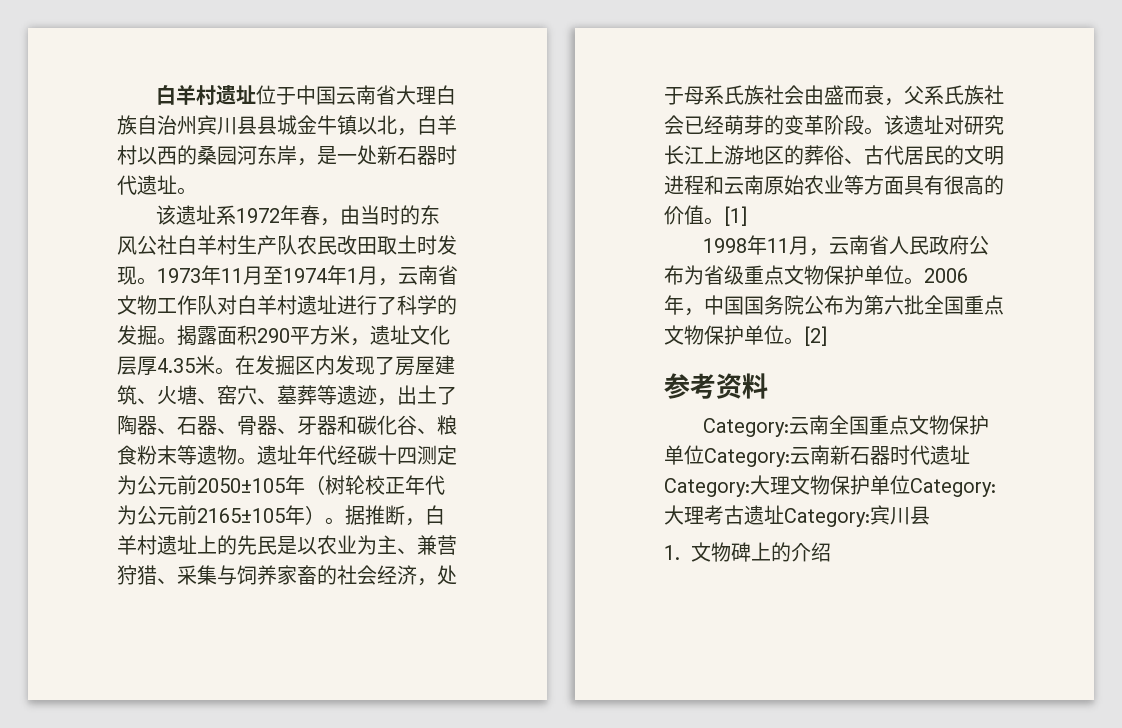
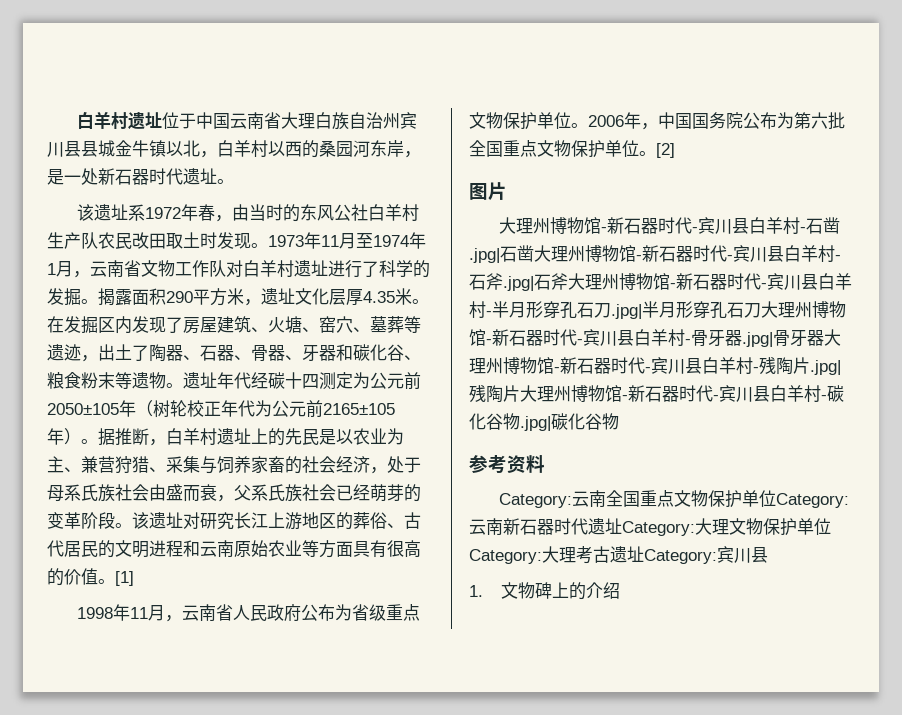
+ 图片
+ 大理州博物馆-新石器时代-宾川县白羊村-石凿.jpg|石凿大理州博物馆-新石器时代-宾川县白羊村-石斧.jpg|石斧大理州博物馆-新石器时代-宾川县白羊村-半月形穿孔石刀.jpg|半月形穿孔石刀大理州博物馆-新石器时代-宾川县白羊村-骨牙器.jpg|骨牙器大理州博物馆-新石器时代-宾川县白羊村-残陶片.jpg|残陶片大理州博物馆-新石器时代-宾川县白羊村-碳化谷物.jpg|碳化谷物

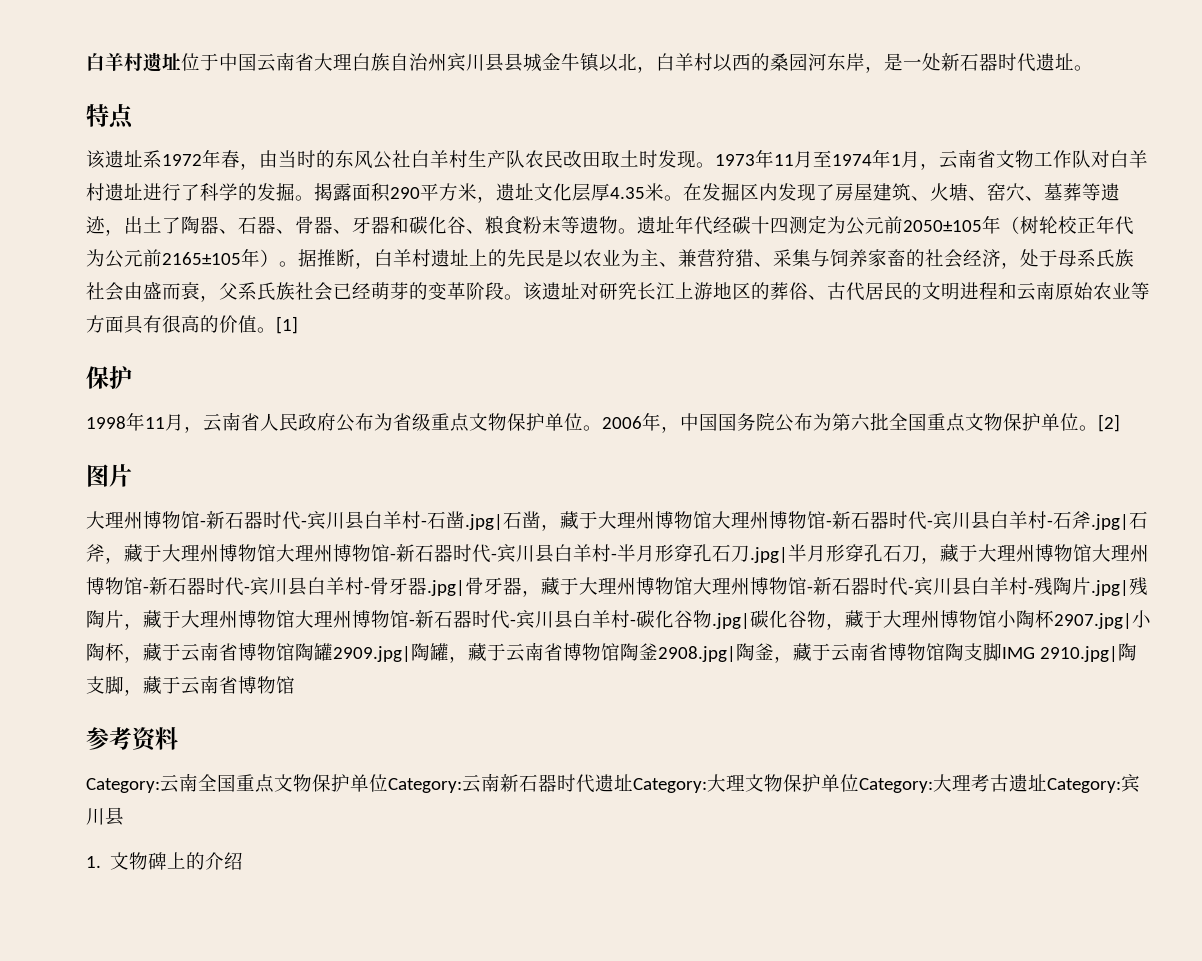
+ 特点
  [1]
+ 保护
- 大理州博物馆-新石器时代-宾川县白羊村-石凿.jpg|石凿大理州博物馆-新石器时代-宾川县白羊村-石斧.jpg|石斧大理州博物馆-新石器时代-宾川县白羊村-半月形穿孔石刀.jpg|半月形穿孔石刀大理州博物馆-新石器时代-宾川县白羊村-骨牙器.jpg|骨牙器大理州博物馆-新石器时代-宾川县白羊村-残陶片.jpg|残陶片大理州博物馆-新石器时代-宾川县白羊村-碳化谷物.jpg|碳化谷物
+ 大理州博物馆-新石器时代-宾川县白羊村-石凿.jpg|石凿，藏于大理州博物馆大理州博物馆-新石器时代-宾川县白羊村-石斧.jpg|石斧，藏于大理州博物馆大理州博物馆-新石器时代-宾川县白羊村-半月形穿孔石刀.jpg|半月形穿孔石刀，藏于大理州博物馆大理州博物馆-新石器时代-宾川县白羊村-骨牙器.jpg|骨牙器，藏于大理州博物馆大理州博物馆-新石器时代-宾川县白羊村-残陶片.jpg|残陶片，藏于大理州博物馆大理州博物馆-新石器时代-宾川县白羊村-碳化谷物.jpg|碳化谷物，藏于大理州博物馆小陶杯2907.jpg|小陶杯，藏于云南省博物馆陶罐2909.jpg|陶罐，藏于云南省博物馆陶釜2908.jpg|陶釜，藏于云南省博物馆陶支脚IMG 2910.jpg|陶支脚，藏于云南省博物馆

